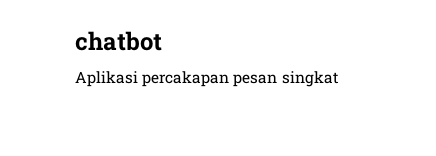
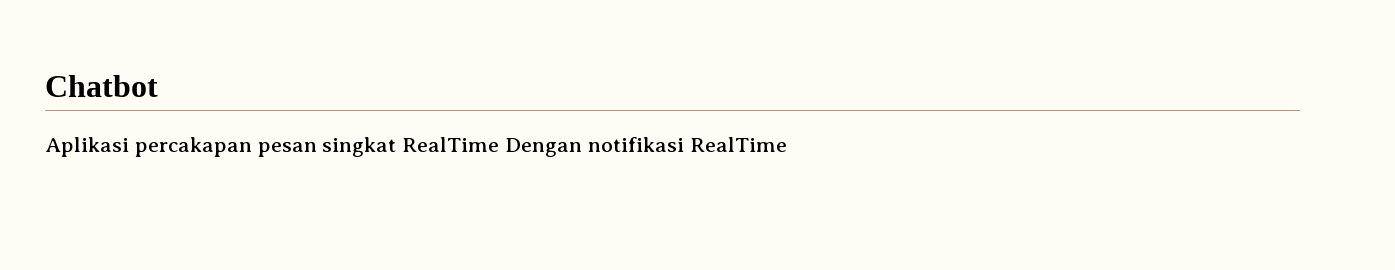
- chatbot
+ Chatbot
- Aplikasi percakapan pesan singkat
+ Aplikasi percakapan pesan singkat RealTime Dengan notifikasi RealTime

